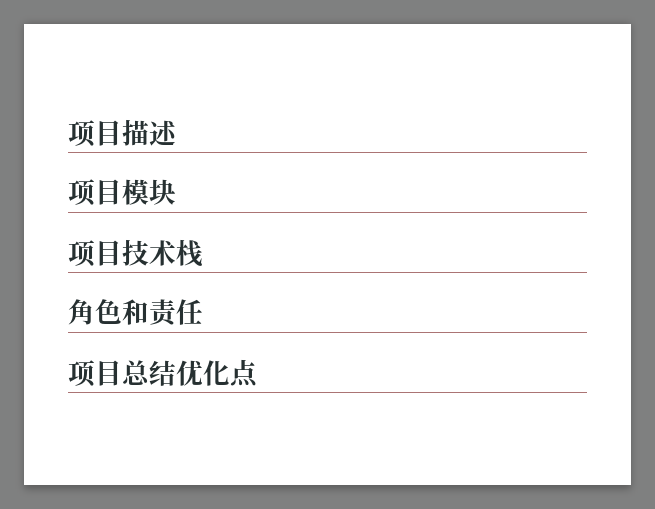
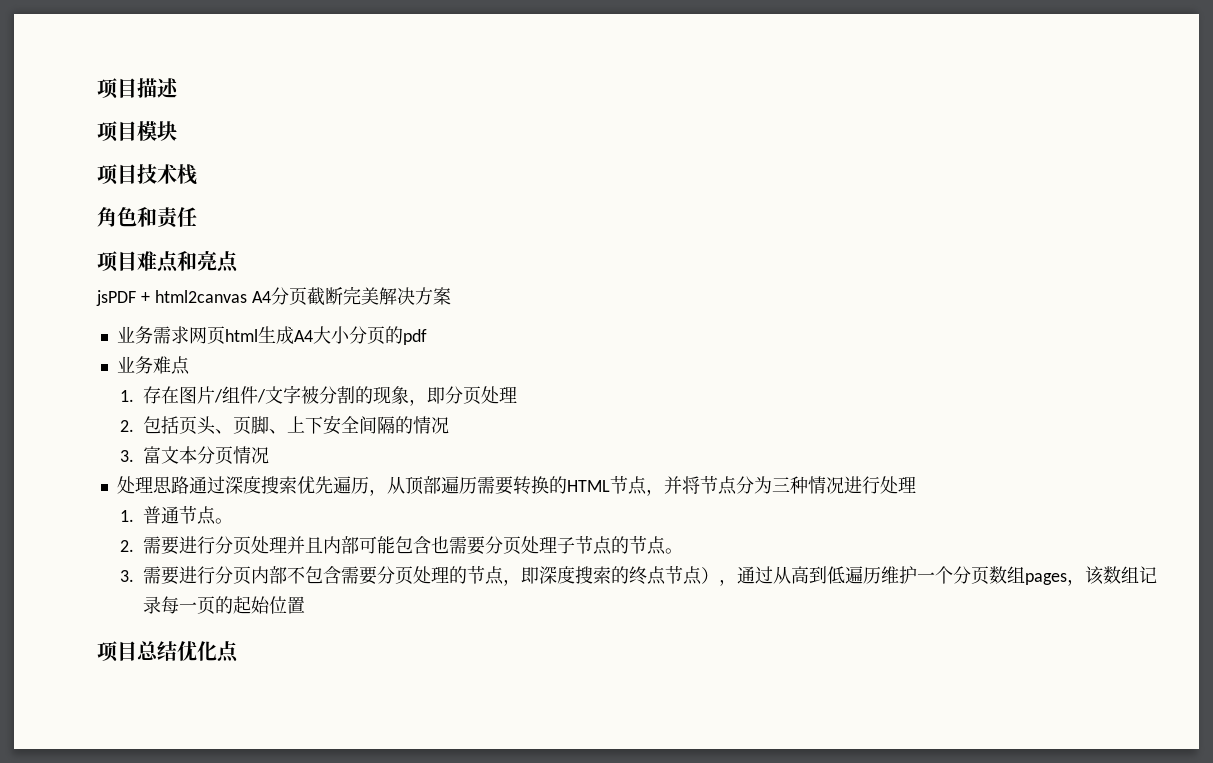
+ 项目难点和亮点
+ jsPDF + html2canvas A4分页截断完美解决方案
+ 业务需求网页html生成A4大小分页的pdf
+ 业务难点
+ 1.存在图片/组件/文字被分割的现象，即分页处理
+ 2.包括页头、页脚、上下安全间隔的情况
+ 3.富文本分页情况
+ 处理思路通过深度搜索优先遍历，从顶部遍历需要转换的HTML节点，并将节点分为三种情况进行处理
+ 1.普通节点。
+ 2.需要进行分页处理并且内部可能包含也需要分页处理子节点的节点。
+ 3.需要进行分页内部不包含需要分页处理的节点，即深度搜索的终点节点），通过从高到低遍历维护一个分页数组pages，该数组记录每一页的起始位置

